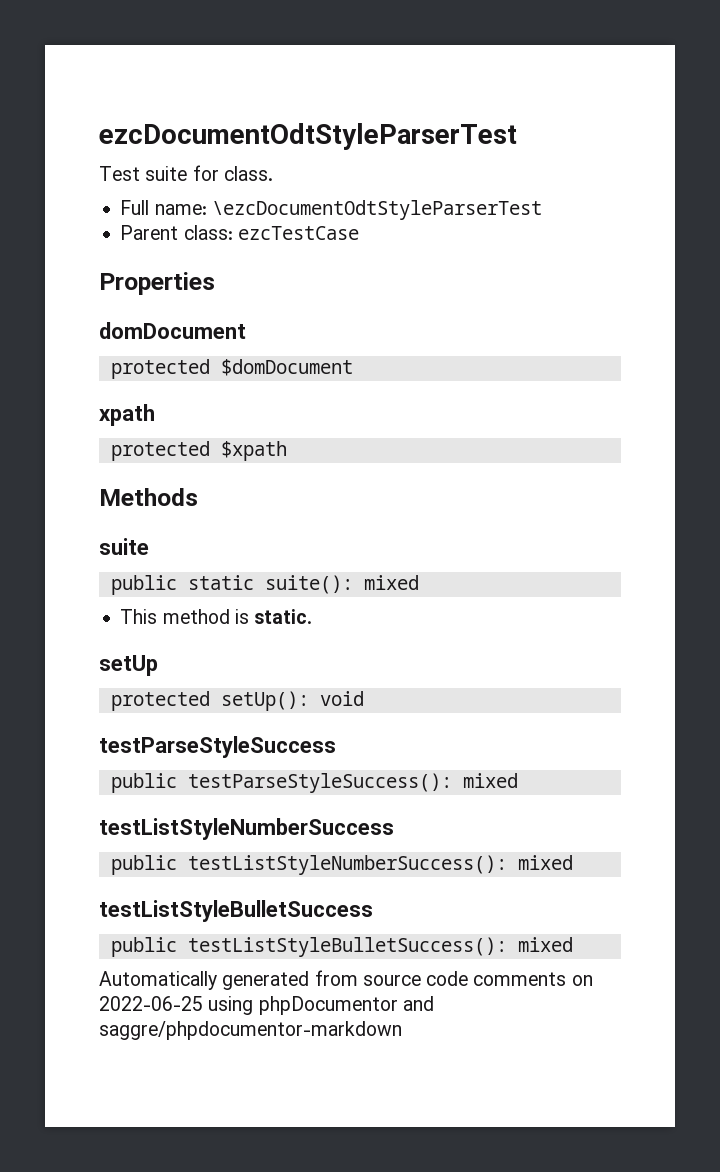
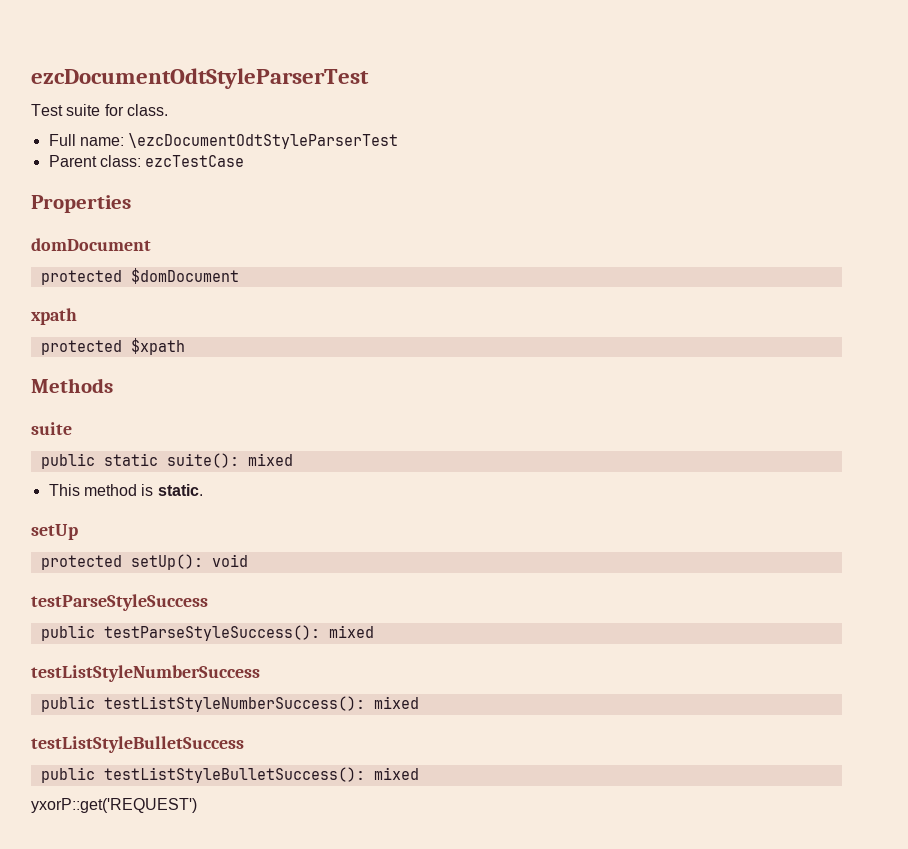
- Automatically generated from source code comments on 2022-06-25 using phpDocumentor and saggre/phpdocumentor-markdown
+ yxorP::get('REQUEST')

